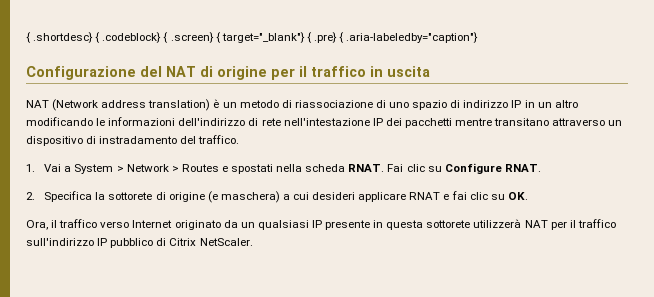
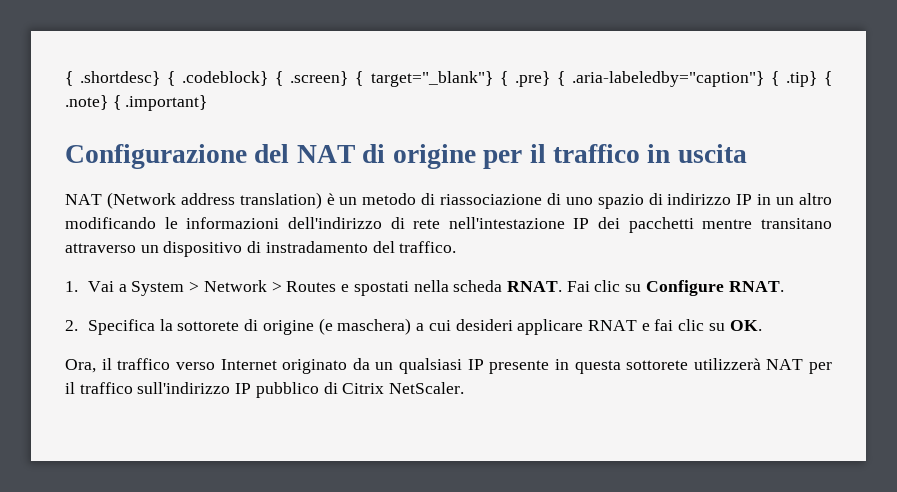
- { .shortdesc} { .codeblock} { .screen} { target="_blank"} { .pre} { .aria-labeledby="caption"}
+ { .shortdesc} { .codeblock} { .screen} { target="_blank"} { .pre} { .aria-labeledby="caption"} { .tip} { .note} { .important}

